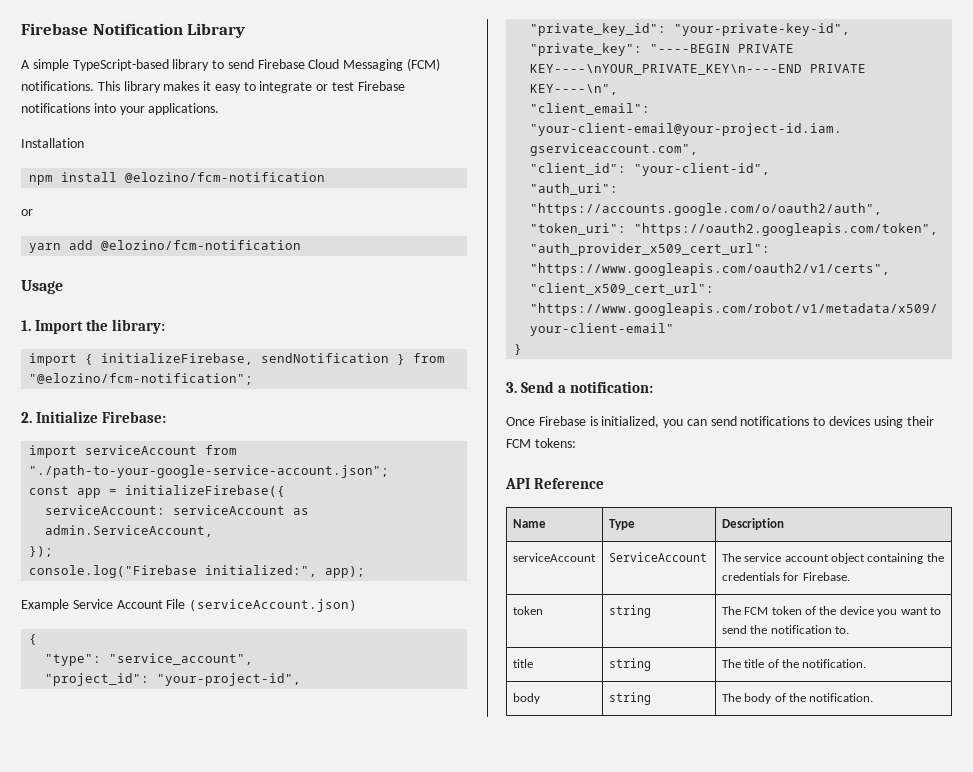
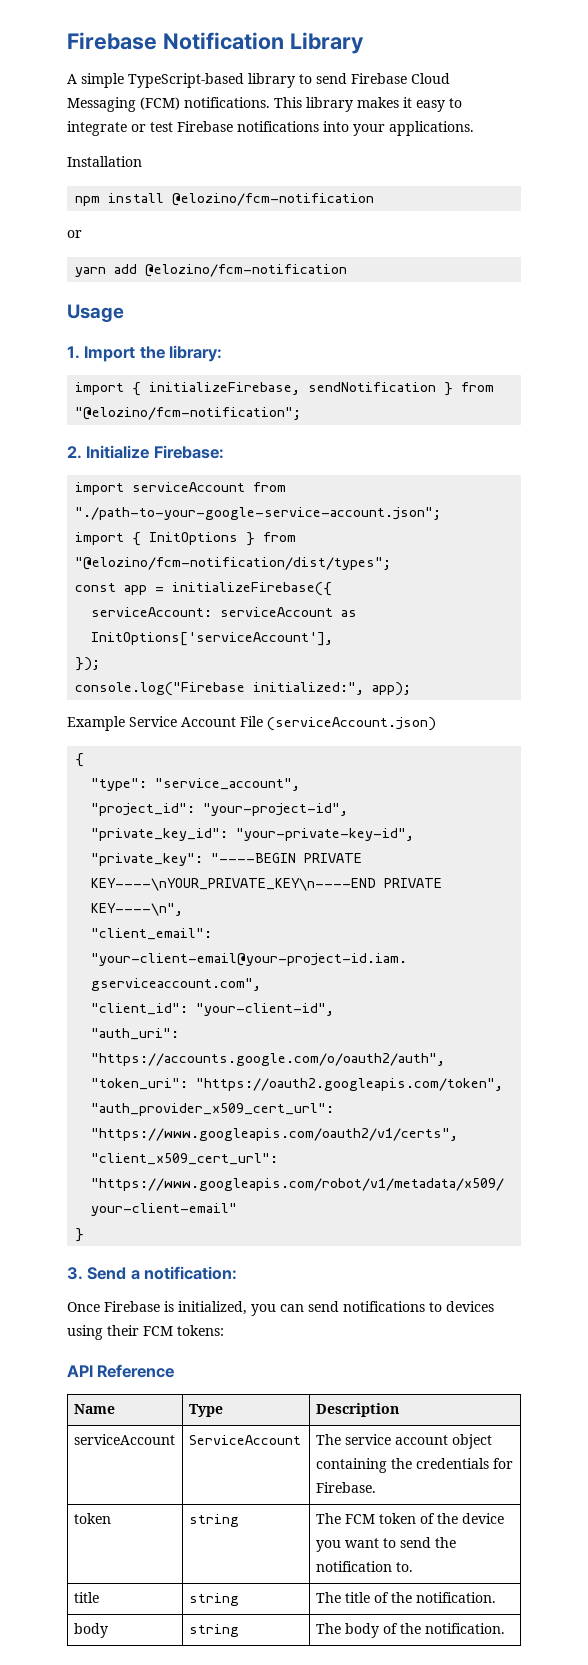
+ import { InitOptions } from "@elozino/fcm-notification/dist/types";
- serviceAccount: serviceAccount as admin.ServiceAccount,
+ serviceAccount: serviceAccount as InitOptions['serviceAccount'],

